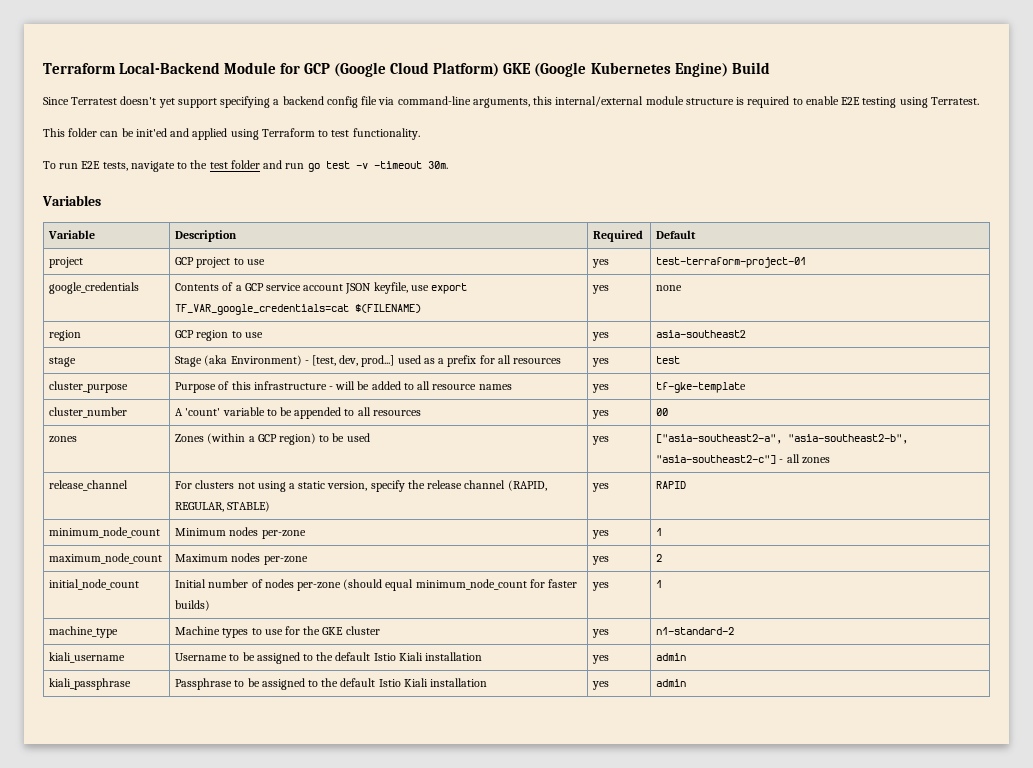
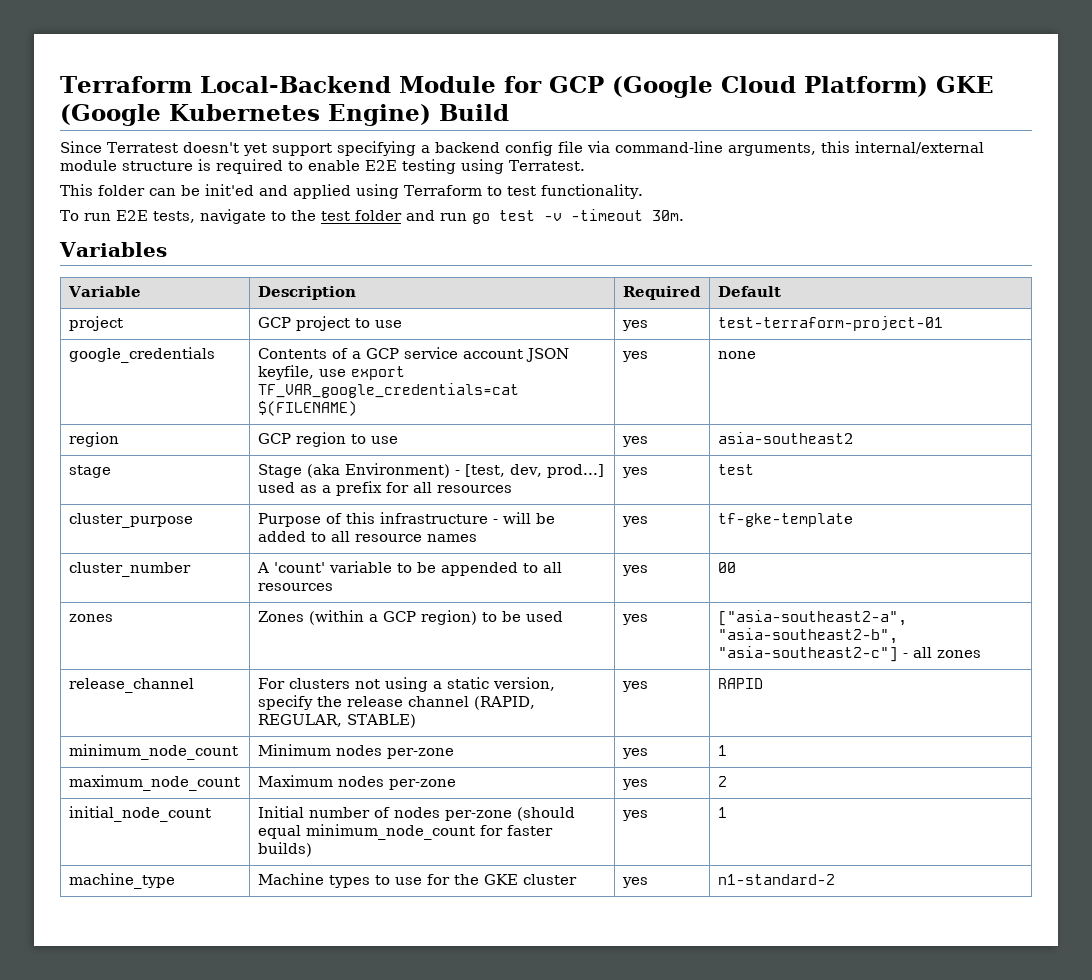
- kiali_username | Username to be assigned to the default Istio Kiali installation | yes | admin
- kiali_passphrase | Passphrase to be assigned to the default Istio Kiali installation | yes | admin

